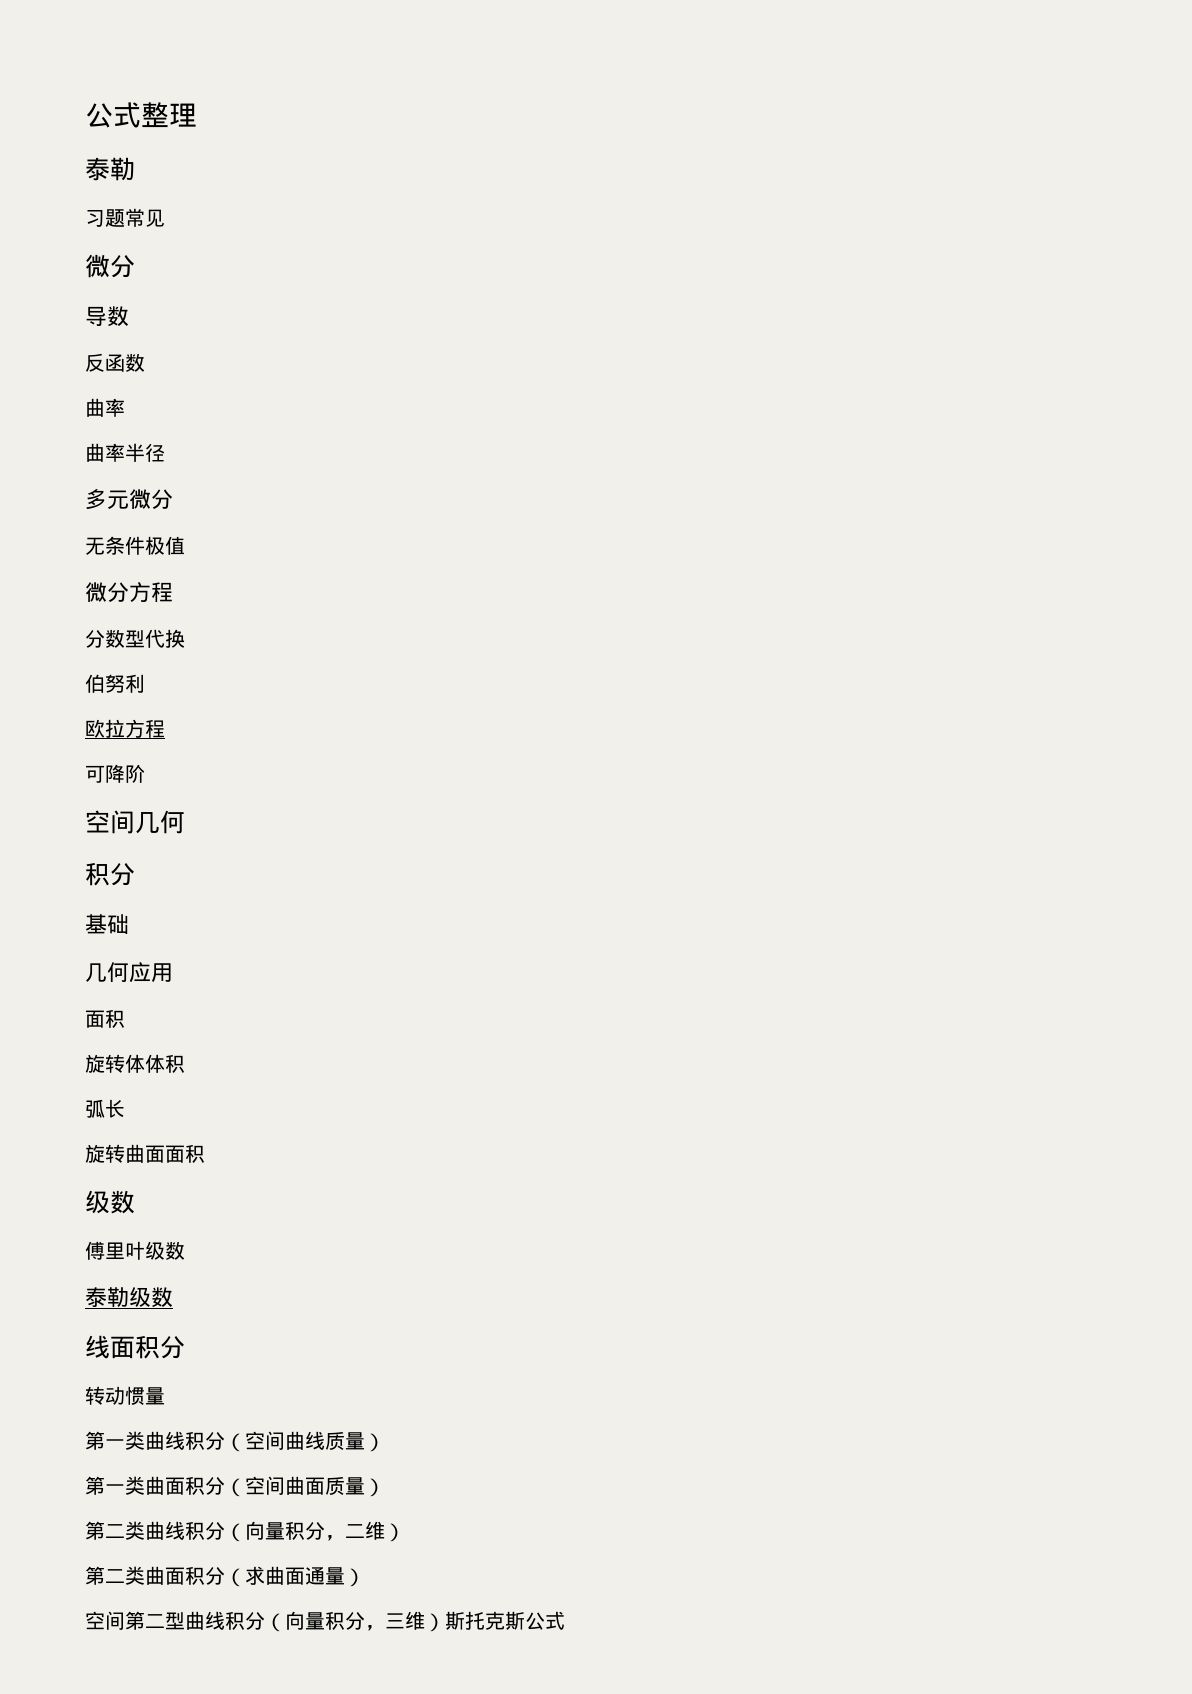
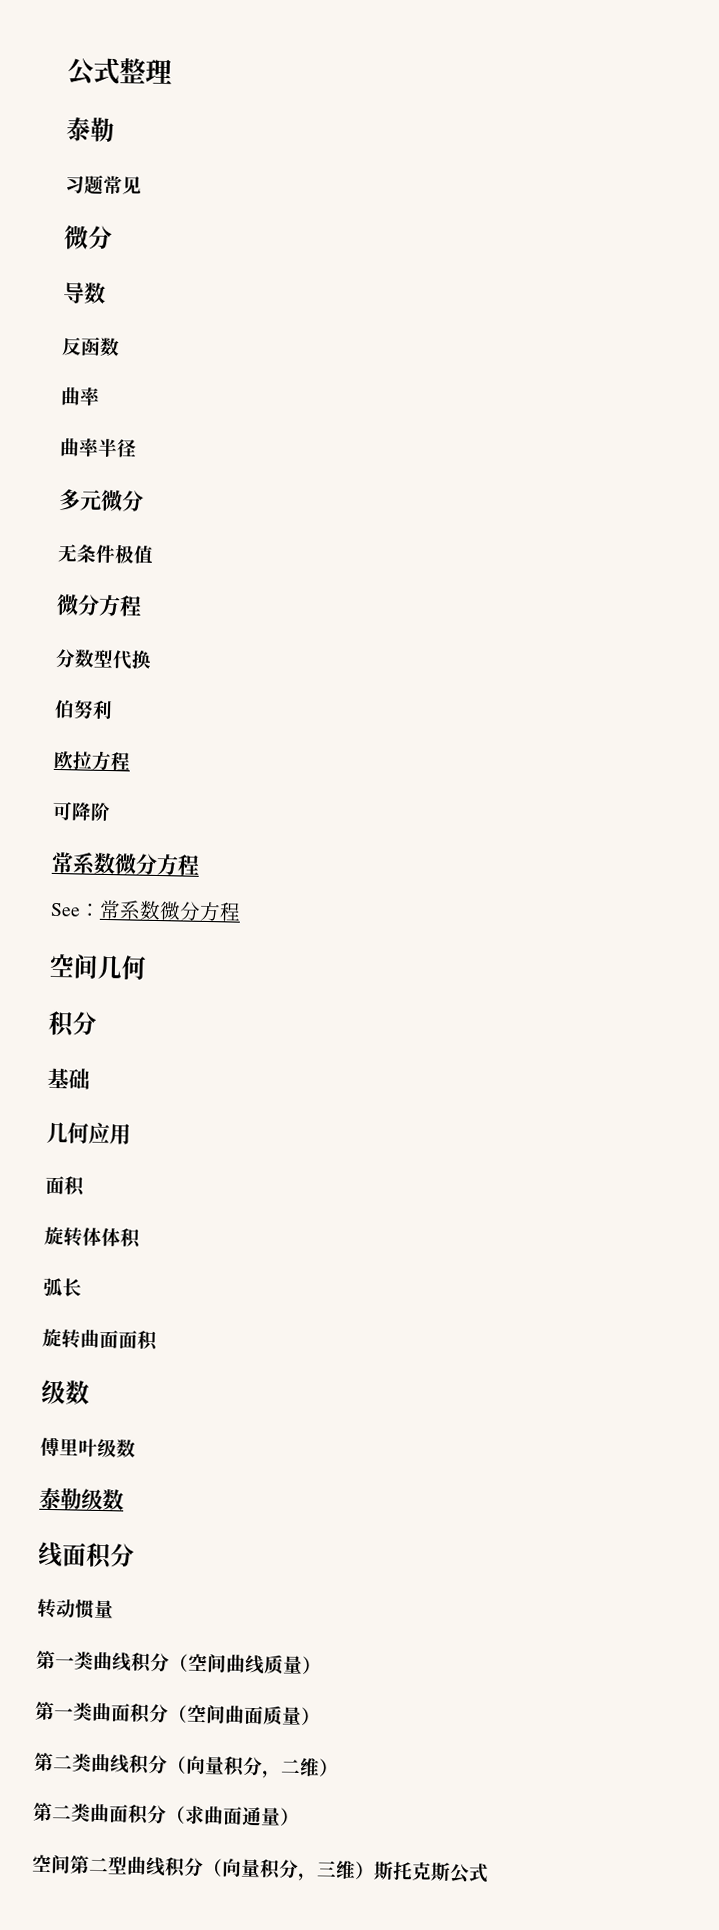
  可降阶
+ 常系数微分方程
+ See：常系数微分方程

